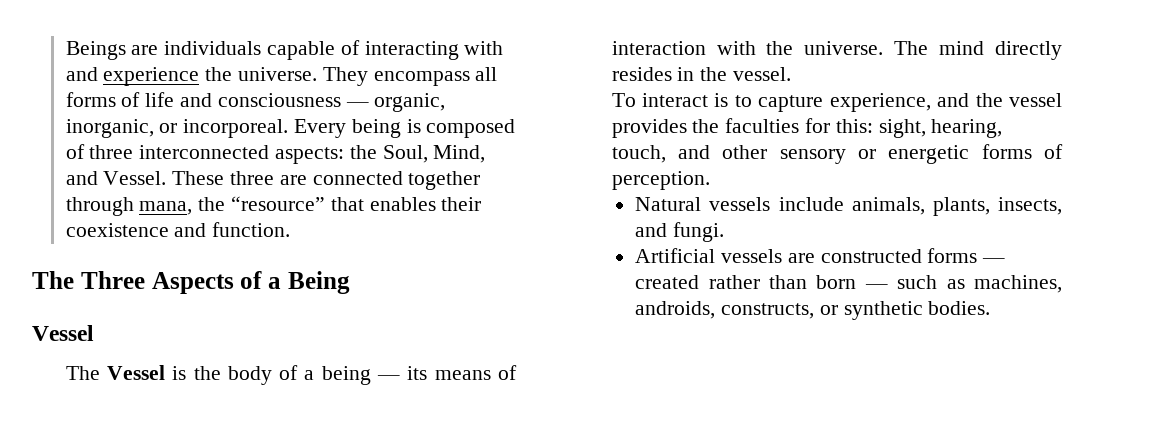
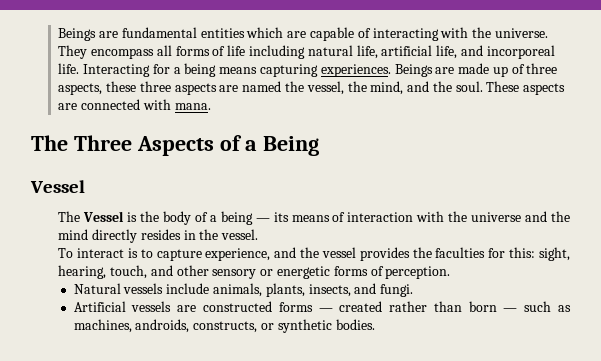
- Beings are individuals capable of interacting with and experience the universe.
+ Beings are fundamental entities which are capable of interacting with the universe.
- They encompass all forms of life and consciousness — organic, inorganic, or incorporeal. Every being is composed of three interconnected aspects: the Soul, Mind, and Vessel. These three are connected together through mana, the “resource” that enables their coexistence and function.
+ They encompass all forms of life including natural life, artificial life, and incorporeal life. Interacting for a being means capturing experiences. Beings are made up of three aspects, these three aspects are named the vessel, the mind, and the soul. These aspects are connected with mana.
- The Vessel is the body of a being — its means of interaction with the universe. The mind directly resides in the vessel.
+ The Vessel is the body of a being — its means of interaction with the universe and the mind directly resides in the vessel.

